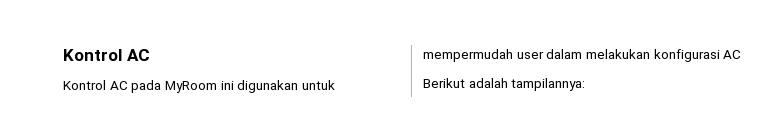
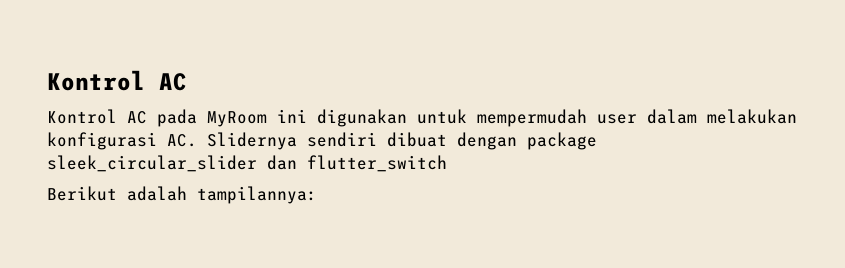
- Kontrol AC pada MyRoom ini digunakan untuk mempermudah user dalam melakukan konfigurasi AC
+ Kontrol AC pada MyRoom ini digunakan untuk mempermudah user dalam melakukan konfigurasi AC. Slidernya sendiri dibuat dengan package sleek_circular_slider dan flutter_switch

